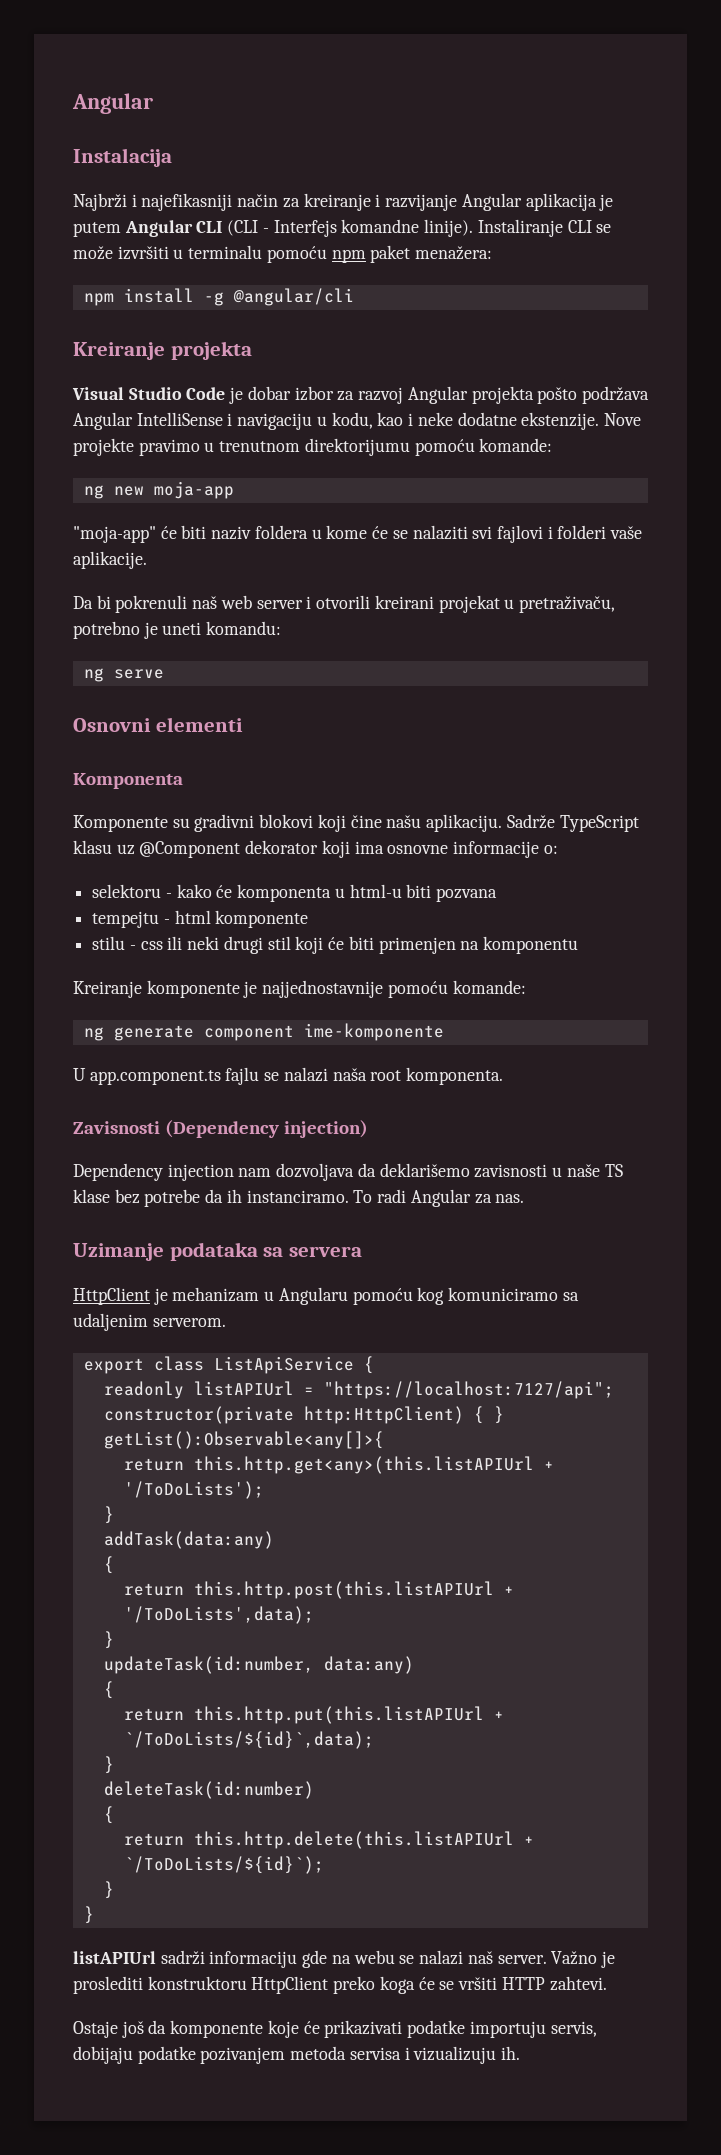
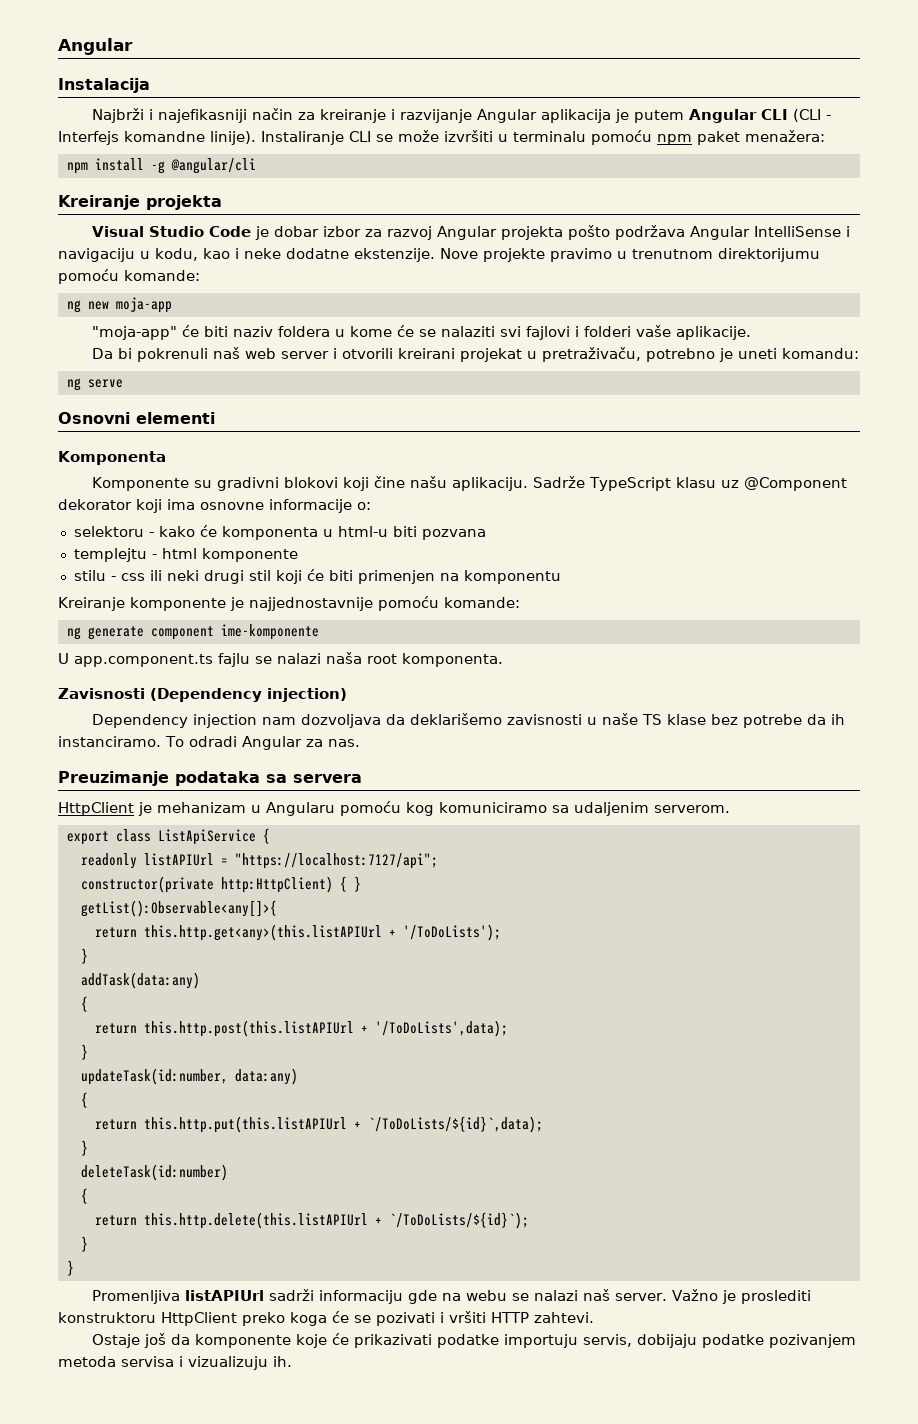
- tempejtu - html komponente
+ templejtu - html komponente
- To radi Angular za nas.
+ To odradi Angular za nas.
- Uzimanje podataka sa servera
+ Preuzimanje podataka sa servera
- listAPIUrl sadrži informaciju gde na webu se nalazi naš server.
+ Promenljiva listAPIUrl sadrži informaciju gde na webu se nalazi naš server.
- Važno je proslediti konstruktoru HttpClient preko koga će se vršiti HTTP zahtevi.
+ Važno je proslediti konstruktoru HttpClient preko koga će se pozivati i vršiti HTTP zahtevi.

